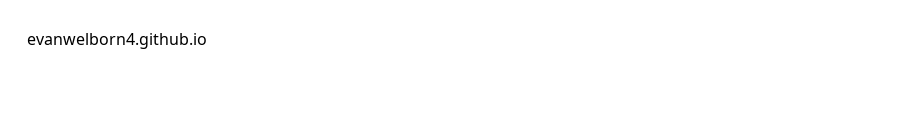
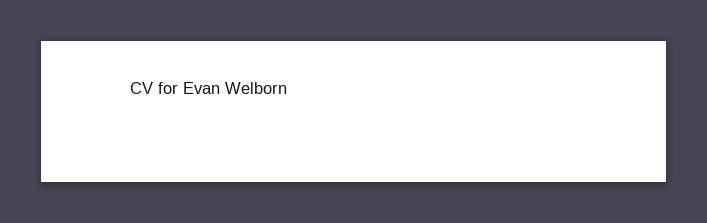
- evanwelborn4.github.io
+ CV for Evan Welborn

